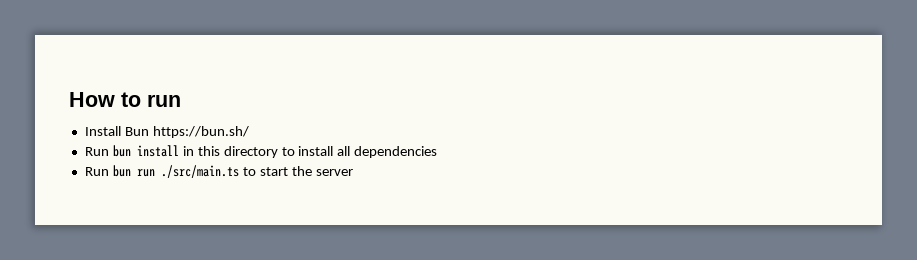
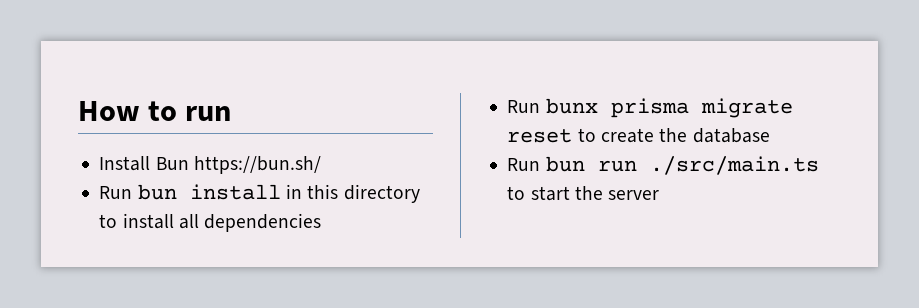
+ Run bunx prisma migrate reset to create the database

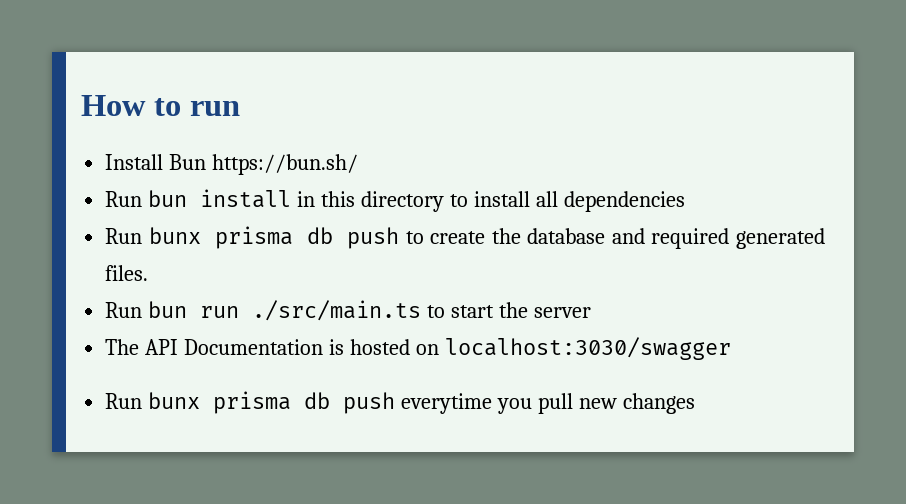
- Run bunx prisma migrate reset to create the database
+ Run bunx prisma db push to create the database and required generated files.
+ The API Documentation is hosted on localhost:3030/swagger
+ Run bunx prisma db push everytime you pull new changes

